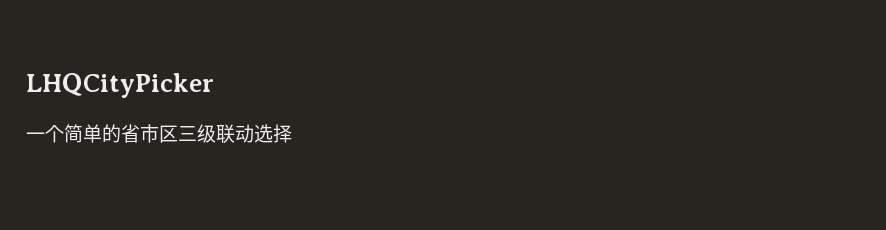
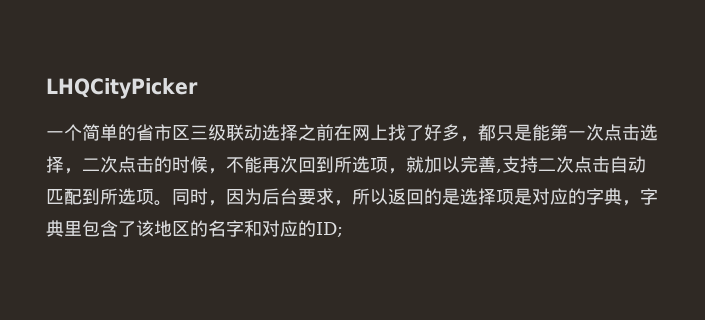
- 一个简单的省市区三级联动选择
+ 一个简单的省市区三级联动选择之前在网上找了好多，都只是能第一次点击选择，二次点击的时候，不能再次回到所选项，就加以完善,支持二次点击自动匹配到所选项。同时，因为后台要求，所以返回的是选择项是对应的字典，字典里包含了该地区的名字和对应的ID;

